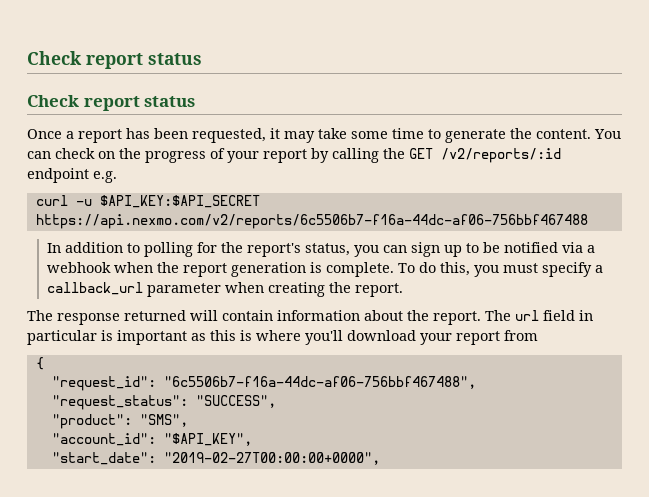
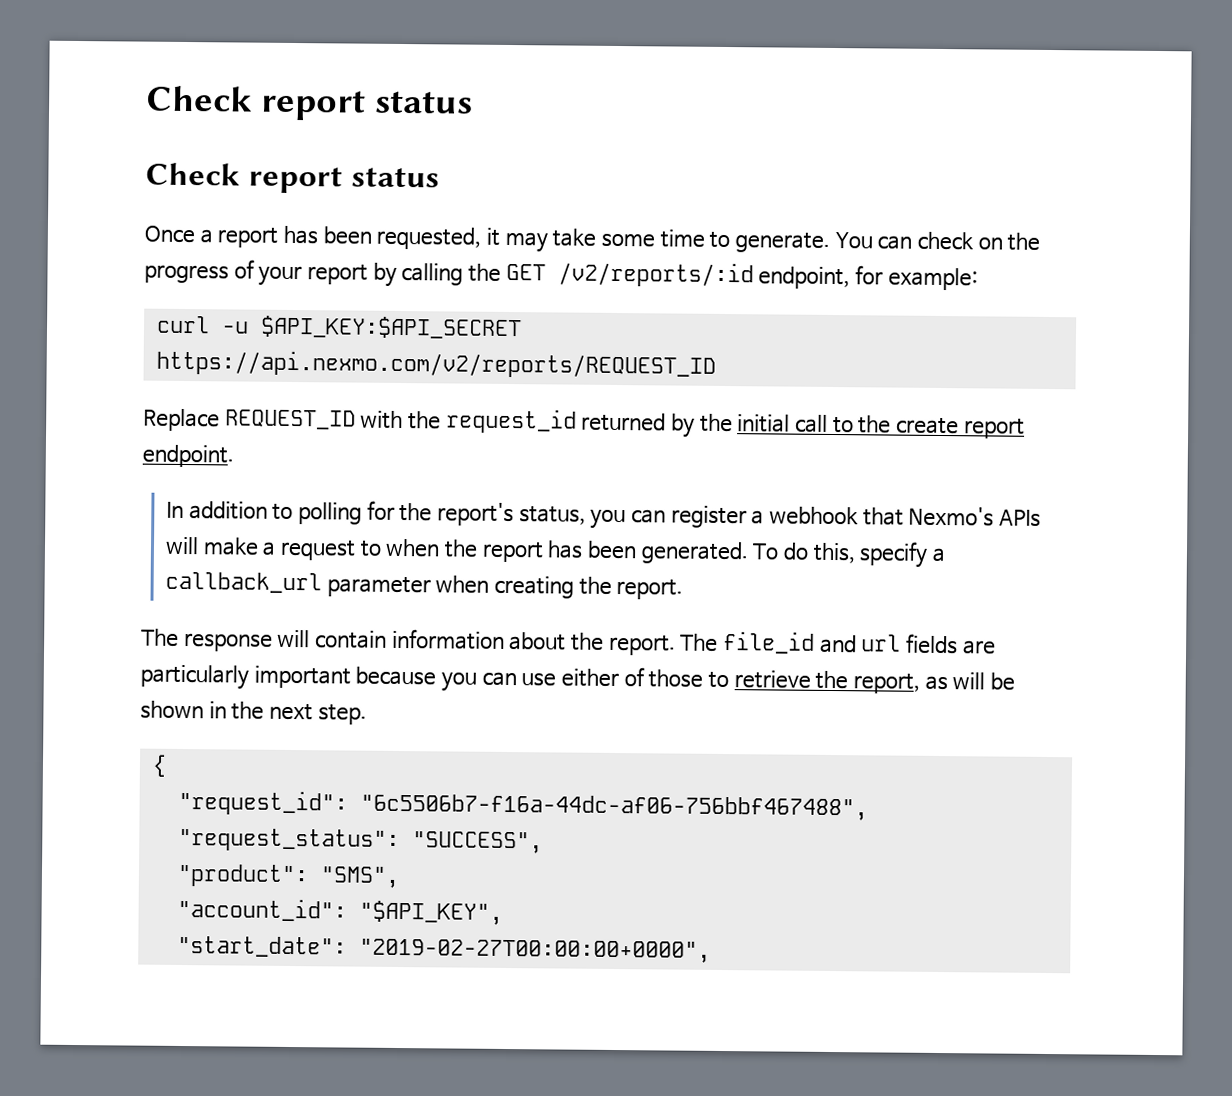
- Once a report has been requested, it may take some time to generate the content.
+ Once a report has been requested, it may take some time to generate.
- You can check on the progress of your report by calling the GET /v2/reports/:id endpoint e.g.
+ You can check on the progress of your report by calling the GET /v2/reports/:id endpoint, for example:
- curl -u $API_KEY:$API_SECRET https://api.nexmo.com/v2/reports/6c5506b7-f16a-44dc-af06-756bbf467488
+ curl -u $API_KEY:$API_SECRET https://api.nexmo.com/v2/reports/REQUEST_ID
+ Replace REQUEST_ID with the request_id returned by the initial call to the create report endpoint.
- In addition to polling for the report's status, you can sign up to be notified via a webhook when the report generation is complete.
+ In addition to polling for the report's status, you can register a webhook that Nexmo's APIs will make a request to when the report has been generated.
- To do this, you must specify a callback_url parameter when creating the report.
+ To do this, specify a callback_url parameter when creating the report.
- The response returned will contain information about the report.
+ The response will contain information about the report.
- The url field in particular is important as this is where you'll download your report from
+ The file_id and url fields are particularly important because you can use either of those to retrieve the report, as will be shown in the next step.

